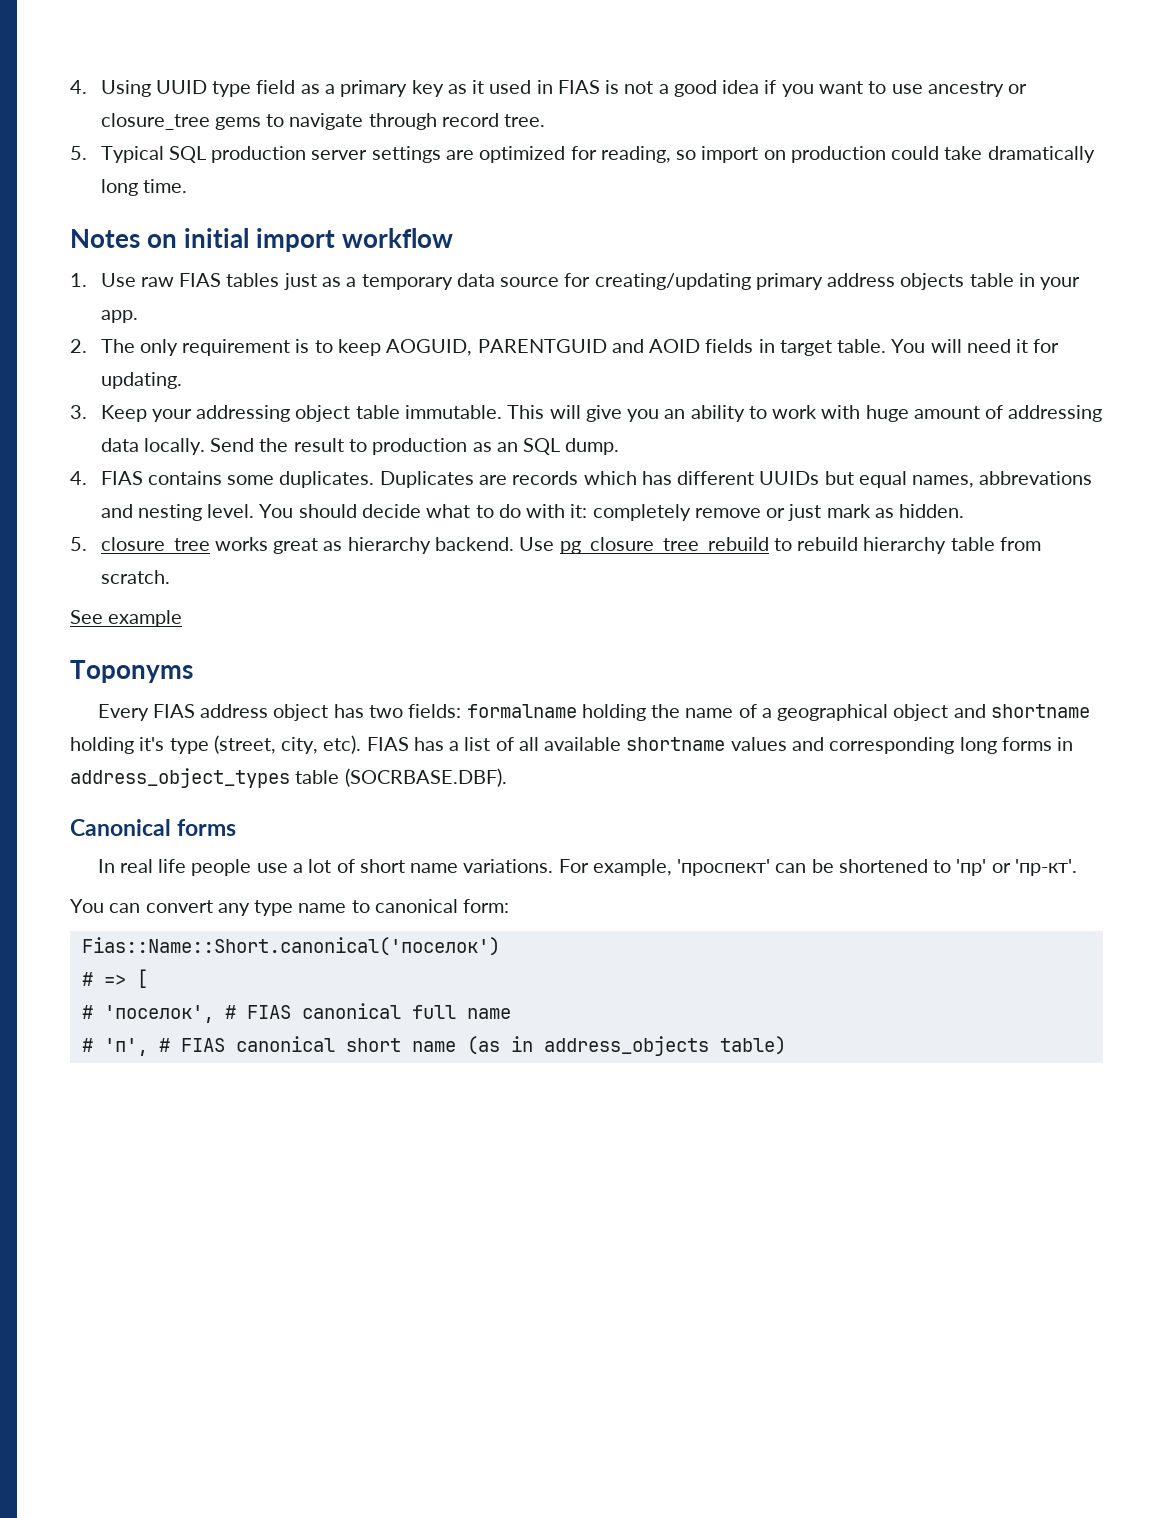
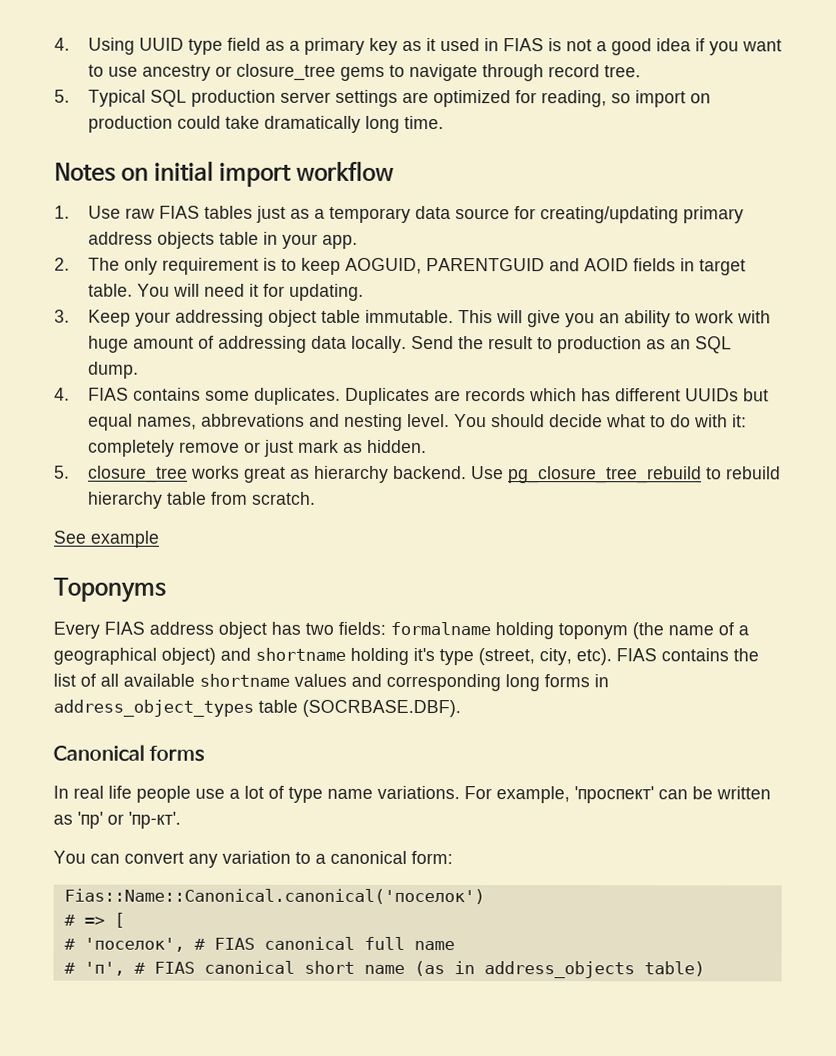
- Every FIAS address object has two fields: formalname holding the name of a geographical object and shortname holding it's type (street, city, etc).
+ Every FIAS address object has two fields: formalname holding toponym (the name of a geographical object) and shortname holding it's type (street, city, etc).
- FIAS has a list of all available shortname values and corresponding long forms in address_object_types table (SOCRBASE.DBF).
+ FIAS contains the list of all available shortname values and corresponding long forms in address_object_types table (SOCRBASE.DBF).
- In real life people use a lot of short name variations.
+ In real life people use a lot of type name variations.
- For example, 'проспект' can be shortened to 'пр' or 'пр-кт'.
+ For example, 'проспект' can be written as 'пр' or 'пр-кт'.
- You can convert any type name to canonical form:
+ You can convert any variation to a canonical form:
- Fias::Name::Short.canonical('поселок')
+ Fias::Name::Canonical.canonical('поселок')

